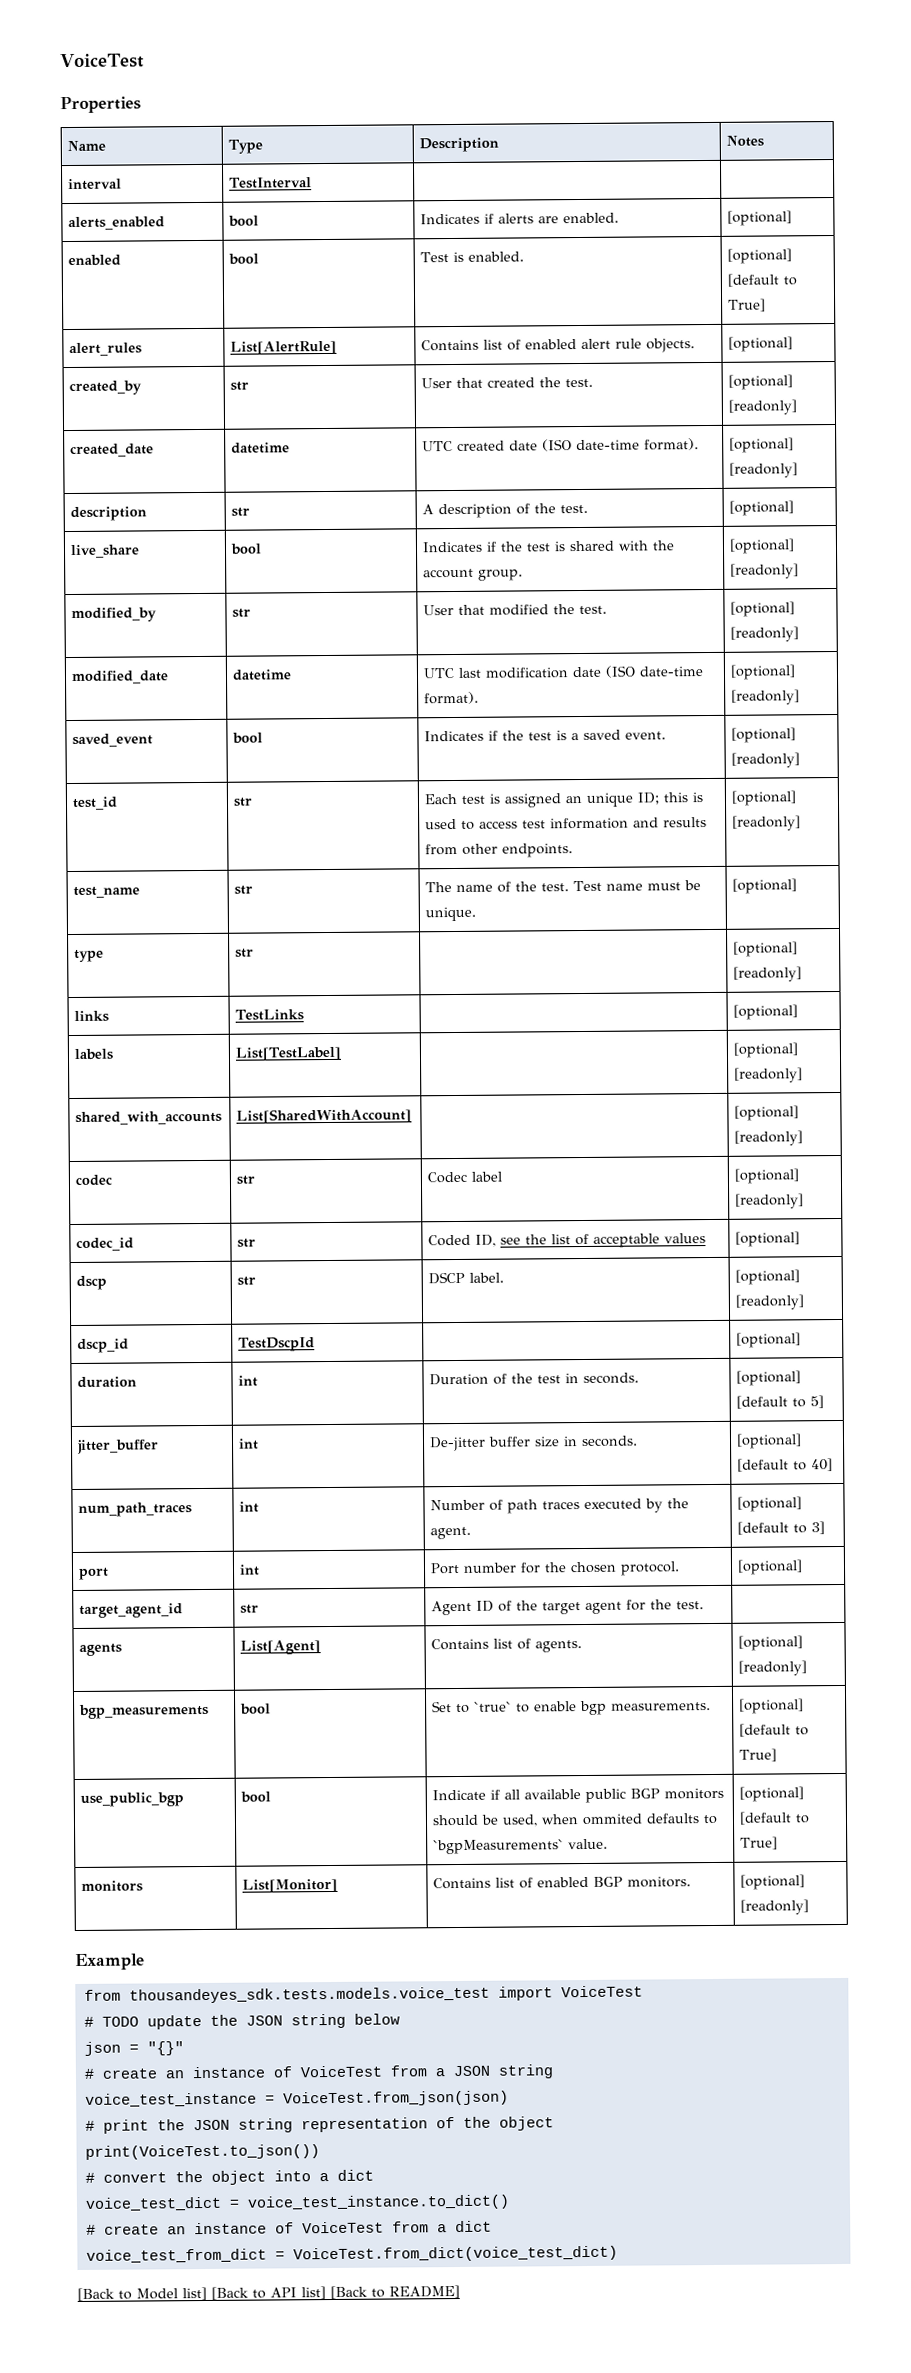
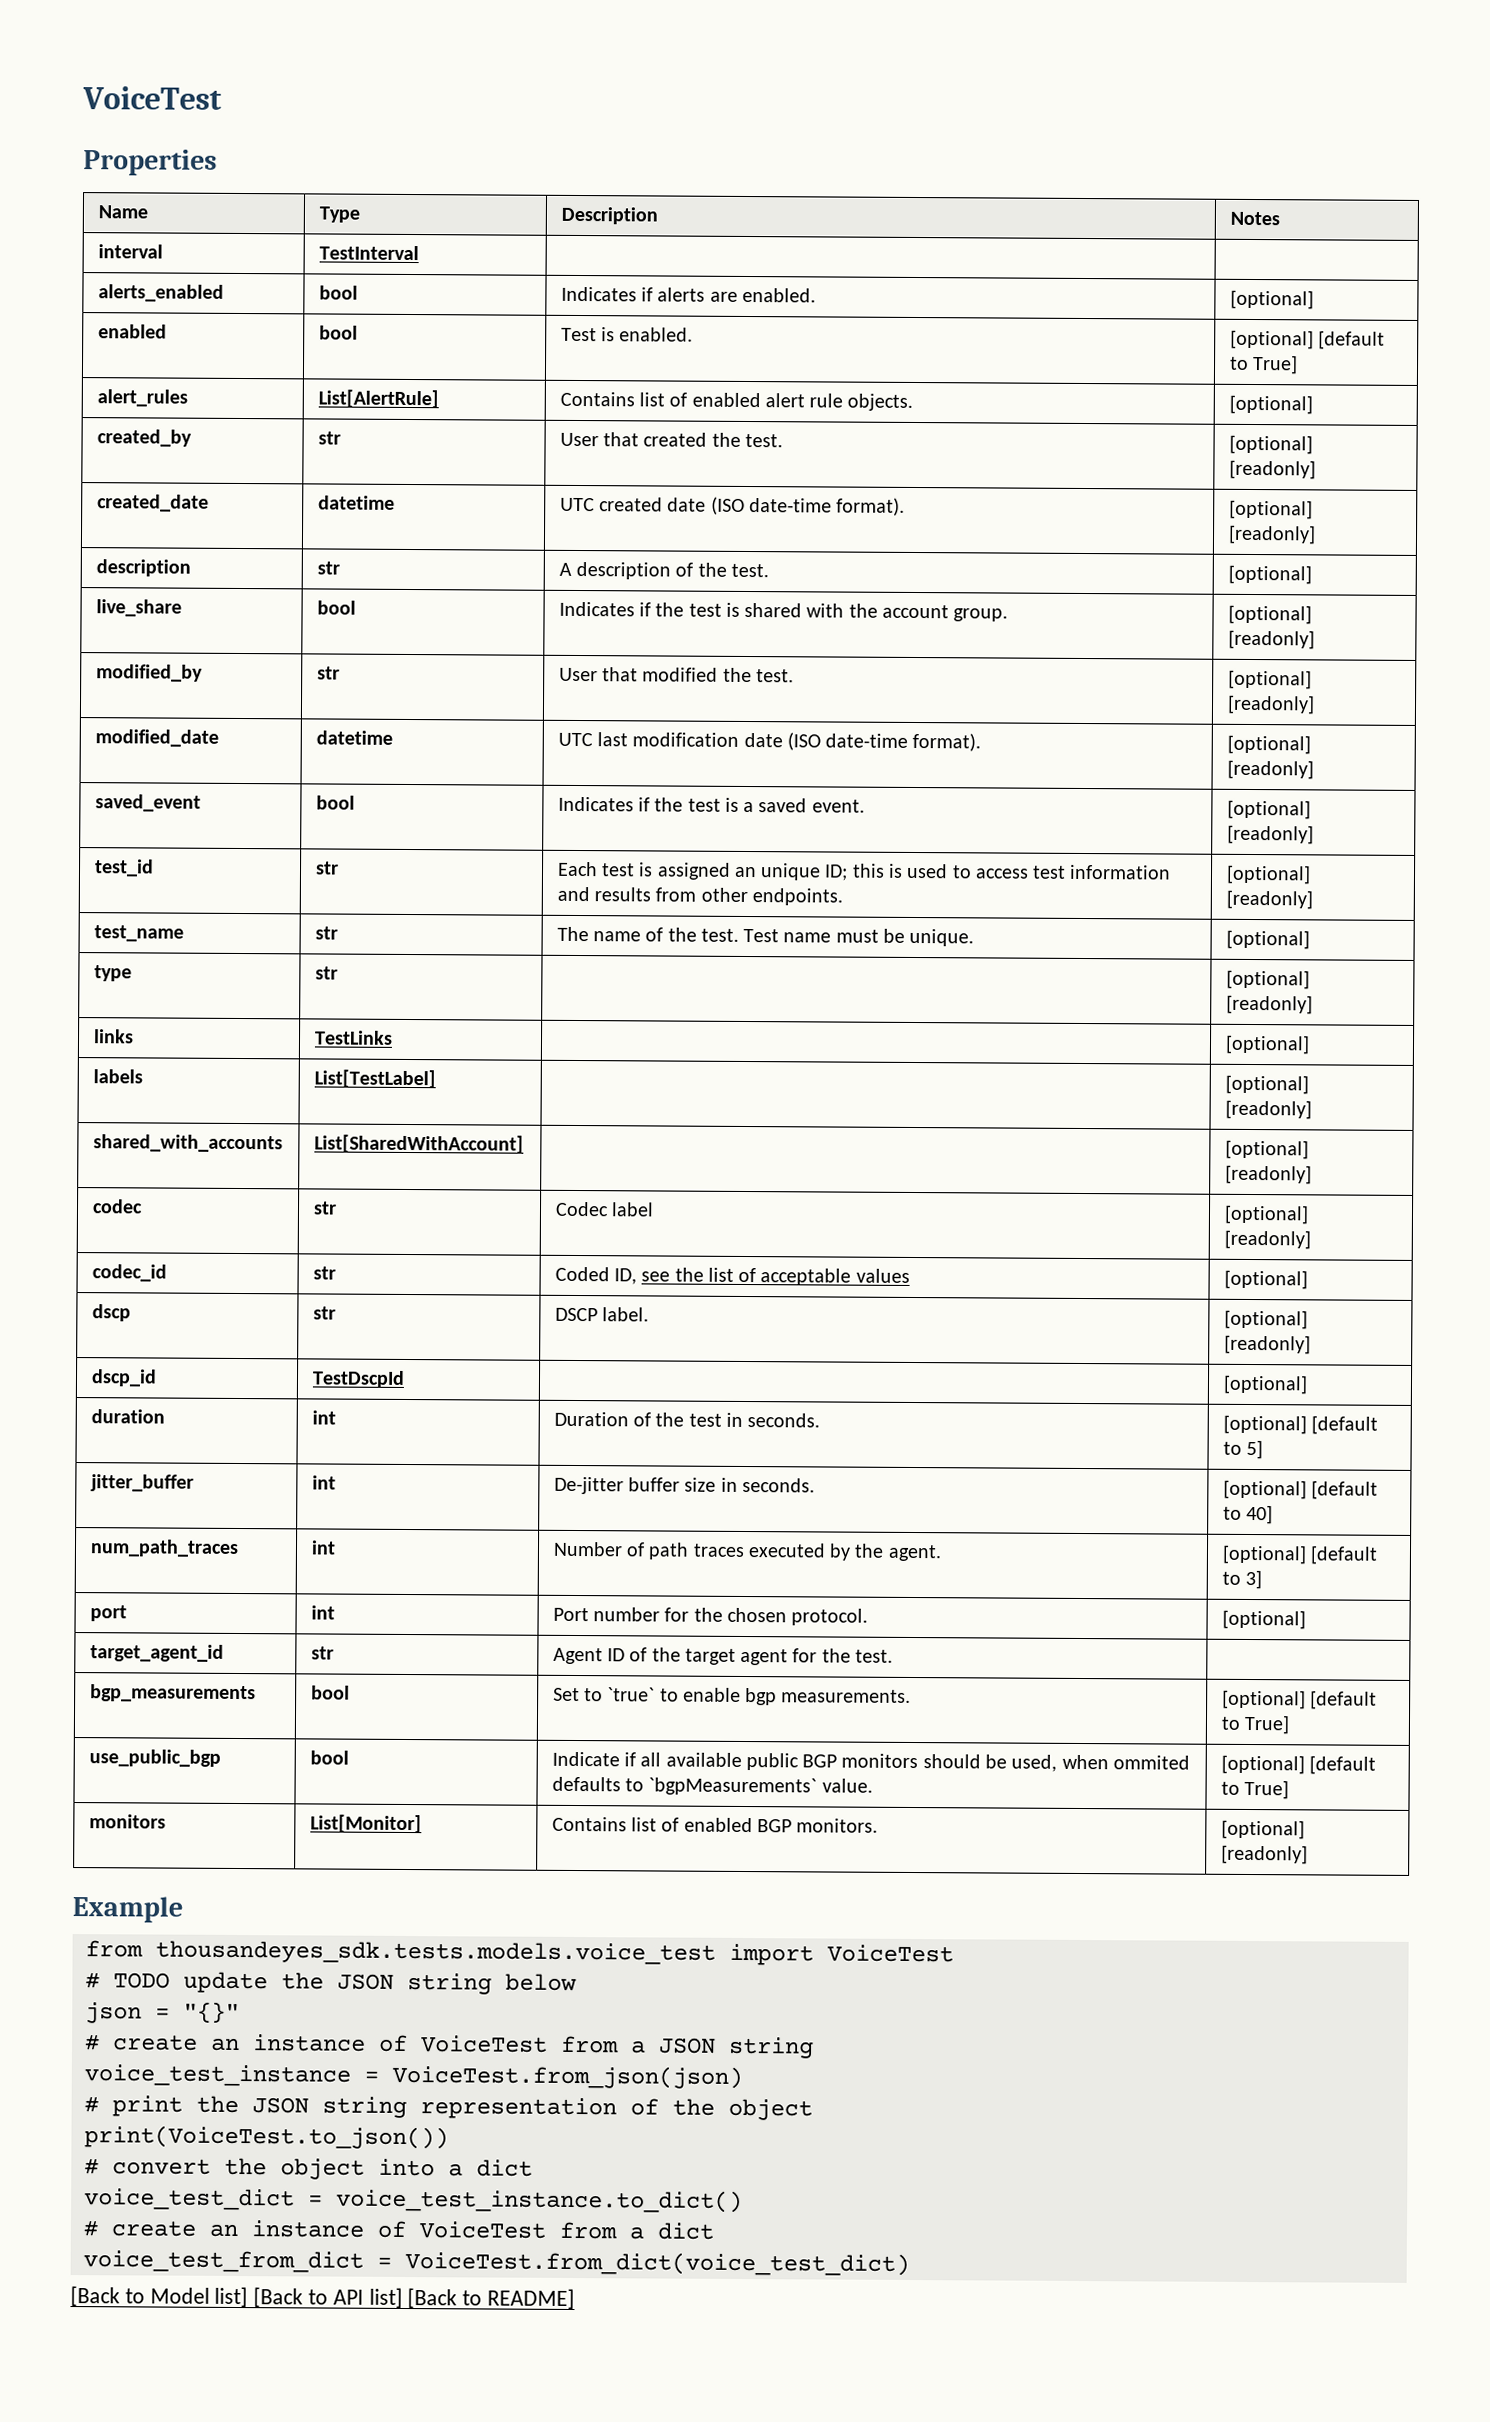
- agents | List[Agent] | Contains list of agents. | [optional] [readonly]

